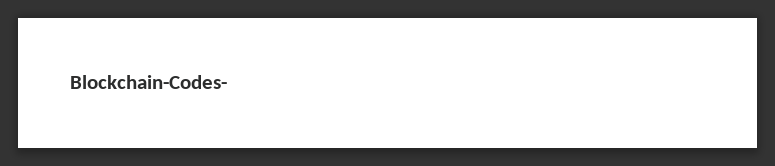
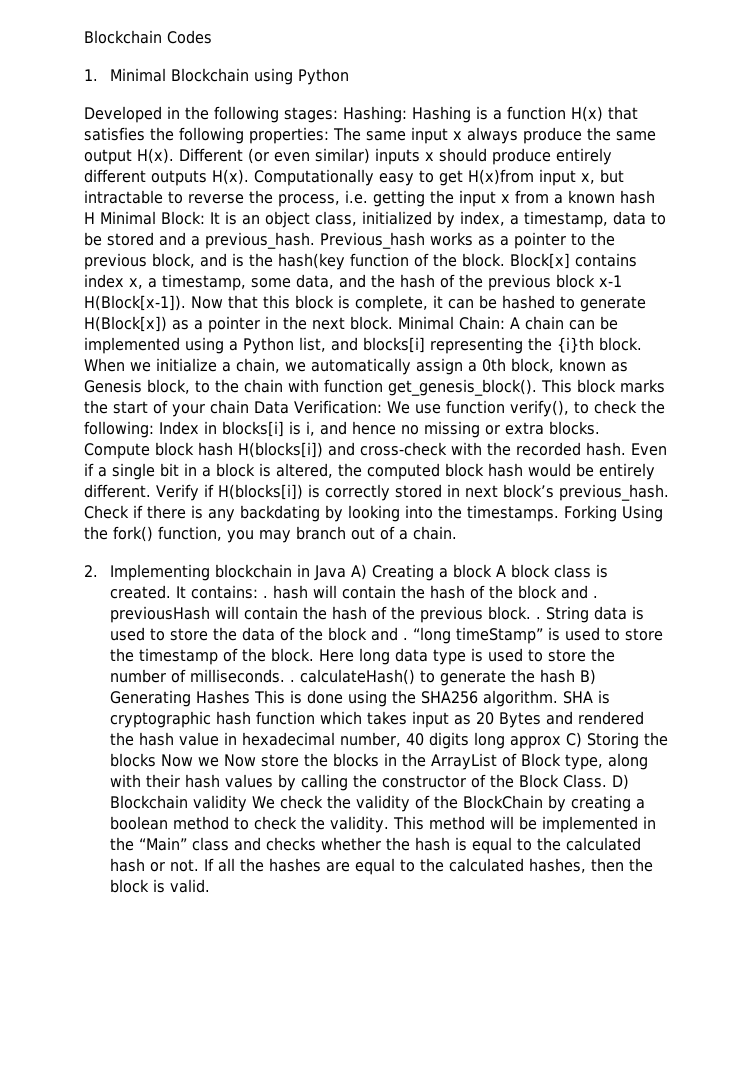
- Blockchain-Codes-
+ Blockchain Codes
+ 1. Minimal Blockchain using Python
+ Developed in the following stages: Hashing: Hashing is a function H(x) that satisfies the following properties: The same input x always produce the same output H(x). Different (or even similar) inputs x should produce entirely different outputs H(x). Computationally easy to get H(x)from input x, but intractable to reverse the process, i.e. getting the input x from a known hash H Minimal Block: It is an object class, initialized by index, a timestamp, data to be stored and a previous_hash. Previous_hash works as a pointer to the previous block, and is the hash(key function of the block. Block[x] contains index x, a timestamp, some data, and the hash of the previous block x-1 H(Block[x-1]). Now that this block is complete, it can be hashed to generate H(Block[x]) as a pointer in the next block. Minimal Chain: A chain can be implemented using a Python list, and blocks[i] representing the {i}th block. When we initialize a chain, we automatically assign a 0th block, known as Genesis block, to the chain with function get_genesis_block(). This block marks the start of your chain Data Verification: We use function verify(), to check the following: Index in blocks[i] is i, and hence no missing or extra blocks. Compute block hash H(blocks[i]) and cross-check with the recorded hash. Even if a single bit in a block is altered, the computed block hash would be entirely different. Verify if H(blocks[i]) is correctly stored in next block’s previous_hash. Check if there is any backdating by looking into the timestamps. Forking Using the fork() function, you may branch out of a chain.
+ 2. Implementing blockchain in Java A) Creating a block A block class is created. It contains: . hash will contain the hash of the block and . previousHash will contain the hash of the previous block. . String data is used to store the data of the block and . “long timeStamp” is used to store the timestamp of the block. Here long data type is used to store the number of milliseconds. . calculateHash() to generate the hash B) Generating Hashes This is done using the SHA256 algorithm. SHA is cryptographic hash function which takes input as 20 Bytes and rendered the hash value in hexadecimal number, 40 digits long approx C) Storing the blocks Now we Now store the blocks in the ArrayList of Block type, along with their hash values by calling the constructor of the Block Class. D) Blockchain validity We check the validity of the BlockChain by creating a boolean method to check the validity. This method will be implemented in the “Main” class and checks whether the hash is equal to the calculated hash or not. If all the hashes are equal to the calculated hashes, then the block is valid.

